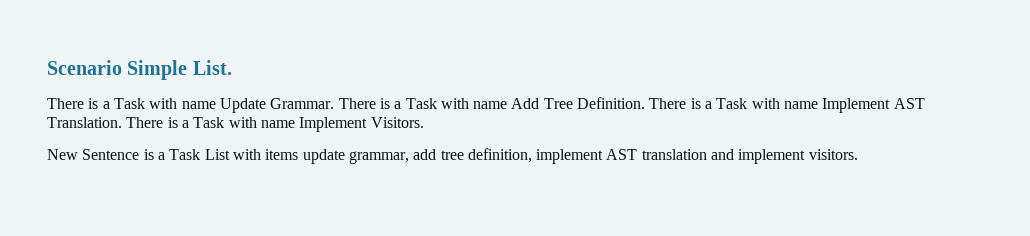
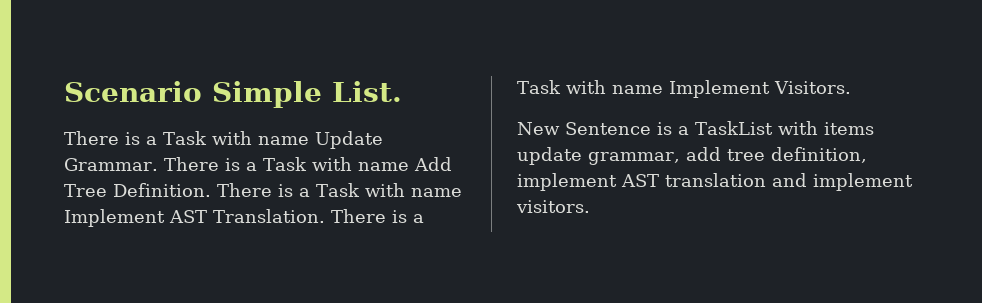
- New Sentence is a Task List with items update grammar, add tree definition, implement AST translation and implement visitors.
+ New Sentence is a TaskList with items update grammar, add tree definition, implement AST translation and implement visitors.

